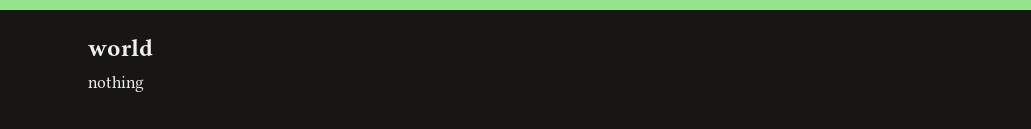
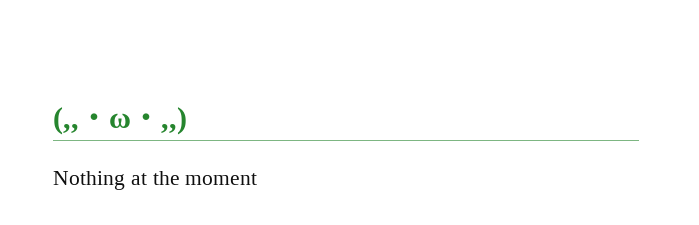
- world
- nothing
+ (,,・ω・,,)
+ Nothing at the moment

